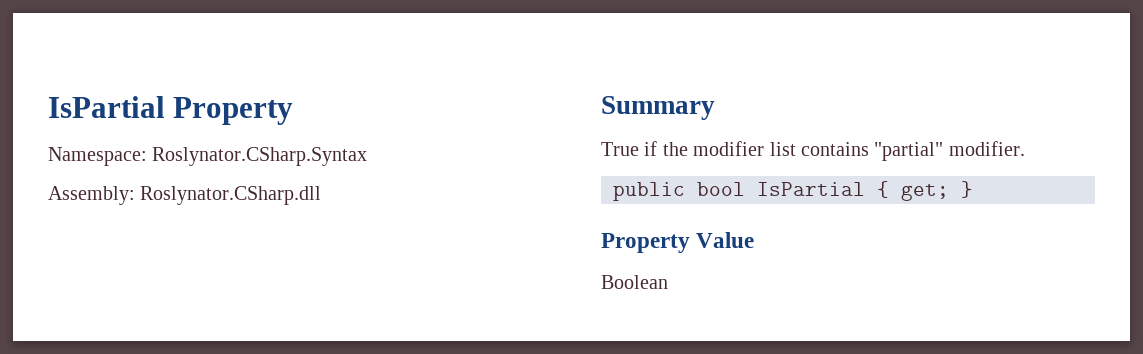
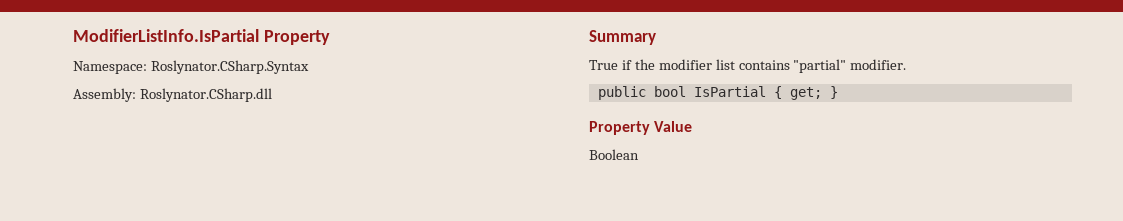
- IsPartial Property
+ ModifierListInfo.IsPartial Property

